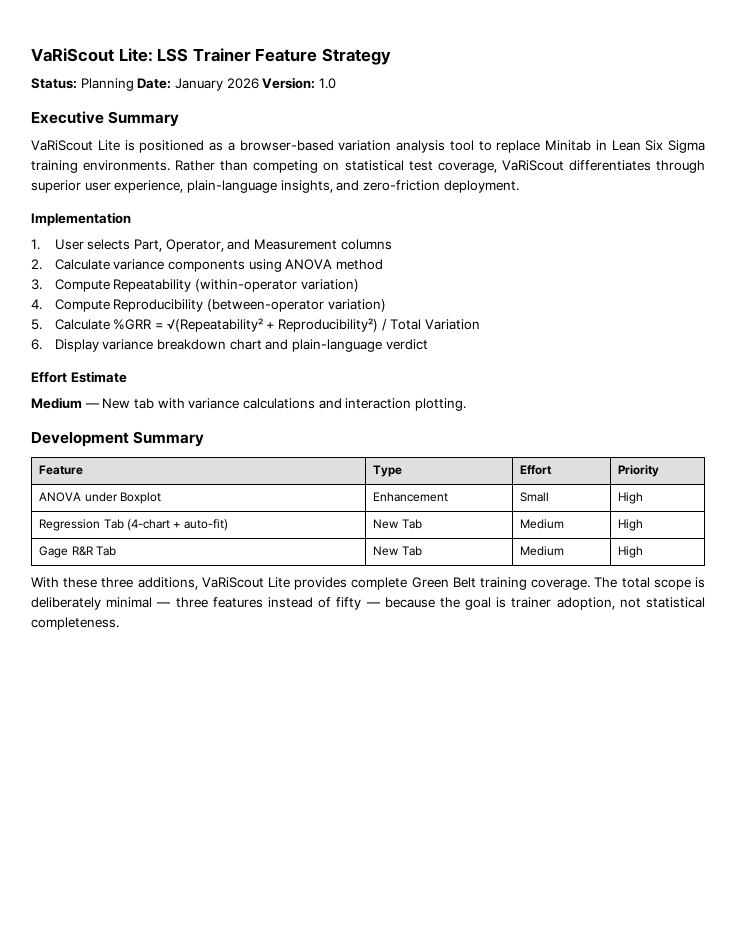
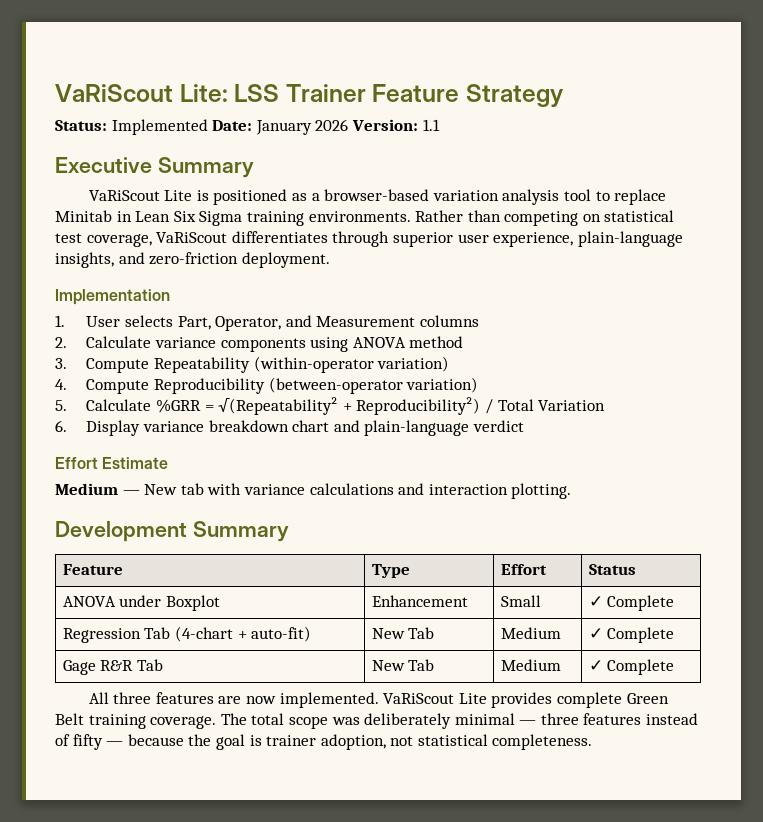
- Status: Planning Date: January 2026 Version: 1.0
+ Status: Implemented Date: January 2026 Version: 1.1
- Feature | Type | Effort | Priority
+ Feature | Type | Effort | Status
- ANOVA under Boxplot | Enhancement | Small | High
+ ANOVA under Boxplot | Enhancement | Small | ✓ Complete
- Regression Tab (4-chart + auto-fit) | New Tab | Medium | High
+ Regression Tab (4-chart + auto-fit) | New Tab | Medium | ✓ Complete
- Gage R&R Tab | New Tab | Medium | High
- With these three additions, VaRiScout Lite provides complete Green Belt training coverage.
+ Gage R&R Tab | New Tab | Medium | ✓ Complete
+ All three features are now implemented. VaRiScout Lite provides complete Green Belt training coverage.
- The total scope is deliberately minimal — three features instead of fifty — because the goal is trainer adoption, not statistical completeness.
+ The total scope was deliberately minimal — three features instead of fifty — because the goal is trainer adoption, not statistical completeness.

